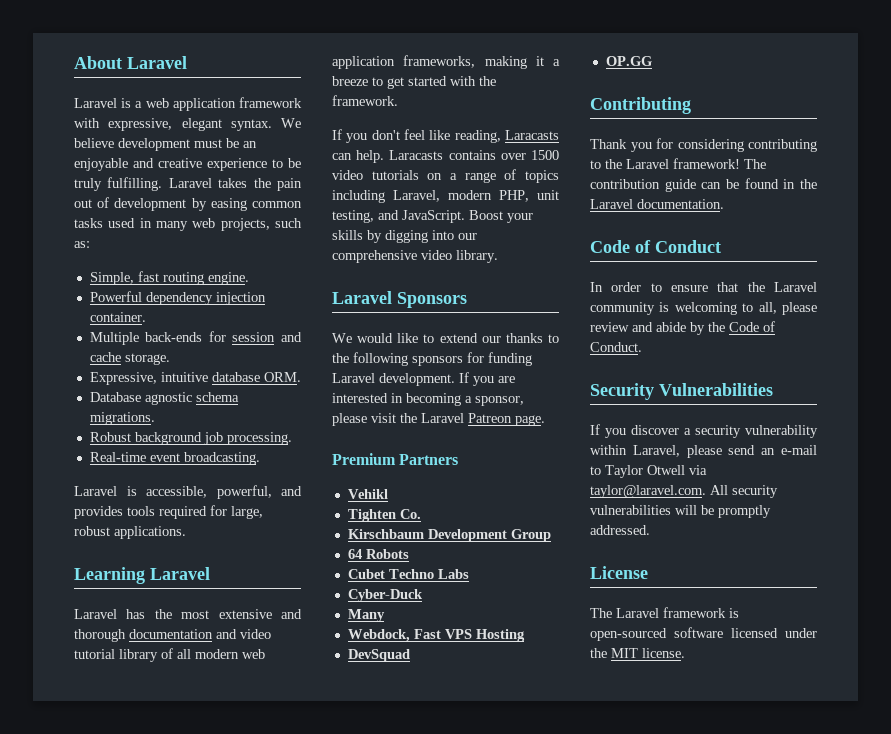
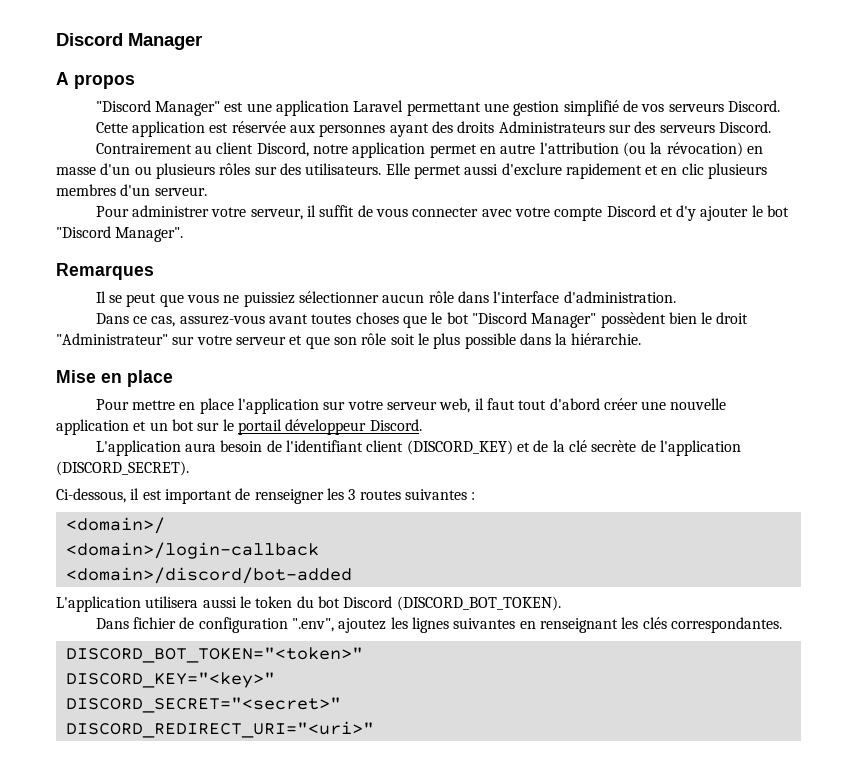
- About Laravel
- Laravel is a web application framework with expressive, elegant syntax. We believe development must be an enjoyable and creative experience to be truly fulfilling. Laravel takes the pain out of development by easing common tasks used in many web projects, such as:
- Simple, fast routing engine.
- Powerful dependency injection container.
- Multiple back-ends for session and cache storage.
- Expressive, intuitive database ORM.
- Database agnostic schema migrations.
- Robust background job processing.
- Real-time event broadcasting.
- Laravel is accessible, powerful, and provides tools required for large, robust applications.
- Learning Laravel
- Laravel has the most extensive and thorough documentation and video tutorial library of all modern web application frameworks, making it a breeze to get started with the framework.
- If you don't feel like reading, Laracasts can help. Laracasts contains over 1500 video tutorials on a range of topics including Laravel, modern PHP, unit testing, and JavaScript. Boost your skills by digging into our comprehensive video library.
- Laravel Sponsors
- We would like to extend our thanks to the following sponsors for funding Laravel development. If you are interested in becoming a sponsor, please visit the Laravel Patreon page.
- Premium Partners
- Vehikl
- Tighten Co.
- Kirschbaum Development Group
- 64 Robots
- Cubet Techno Labs
- Cyber-Duck
- Many
- Webdock, Fast VPS Hosting
- DevSquad
- OP.GG
- Contributing
- Thank you for considering contributing to the Laravel framework! The contribution guide can be found in the Laravel documentation.
- Code of Conduct
- In order to ensure that the Laravel community is welcoming to all, please review and abide by the Code of Conduct.
- Security Vulnerabilities
- If you discover a security vulnerability within Laravel, please send an e-mail to Taylor Otwell via taylor@laravel.com. All security vulnerabilities will be promptly addressed.
- License
- The Laravel framework is open-sourced software licensed under the MIT license.
+ Discord Manager
+ A propos
+ "Discord Manager" est une application Laravel permettant une gestion simplifié de vos serveurs Discord.
+ Cette application est réservée aux personnes ayant des droits Administrateurs sur des serveurs Discord.
+ Contrairement au client Discord, notre application permet en autre l'attribution (ou la révocation) en masse d'un ou plusieurs rôles sur des utilisateurs. Elle permet aussi d'exclure rapidement et en clic plusieurs membres d'un serveur.
+ Pour administrer votre serveur, il suffit de vous connecter avec votre compte Discord et d'y ajouter le bot "Discord Manager".
+ Remarques
+ Il se peut que vous ne puissiez sélectionner aucun rôle dans l'interface d'administration.
+ Dans ce cas, assurez-vous avant toutes choses que le bot "Discord Manager" possèdent bien le droit "Administrateur" sur votre serveur et que son rôle soit le plus possible dans la hiérarchie.
+ Mise en place
+ Pour mettre en place l'application sur votre serveur web, il faut tout d'abord créer une nouvelle application et un bot sur le portail développeur Discord.
+ L'application aura besoin de l'identifiant client (DISCORD_KEY) et de la clé secrète de l'application (DISCORD_SECRET).
+ Ci-dessous, il est important de renseigner les 3 routes suivantes :
+ <domain>/
+ <domain>/login-callback
+ <domain>/discord/bot-added
+ L'application utilisera aussi le token du bot Discord (DISCORD_BOT_TOKEN).
+ Dans fichier de configuration ".env", ajoutez les lignes suivantes en renseignant les clés correspondantes.
+ DISCORD_BOT_TOKEN="<token>"
+ DISCORD_KEY="<key>"
+ DISCORD_SECRET="<secret>"
+ DISCORD_REDIRECT_URI="<uri>"

